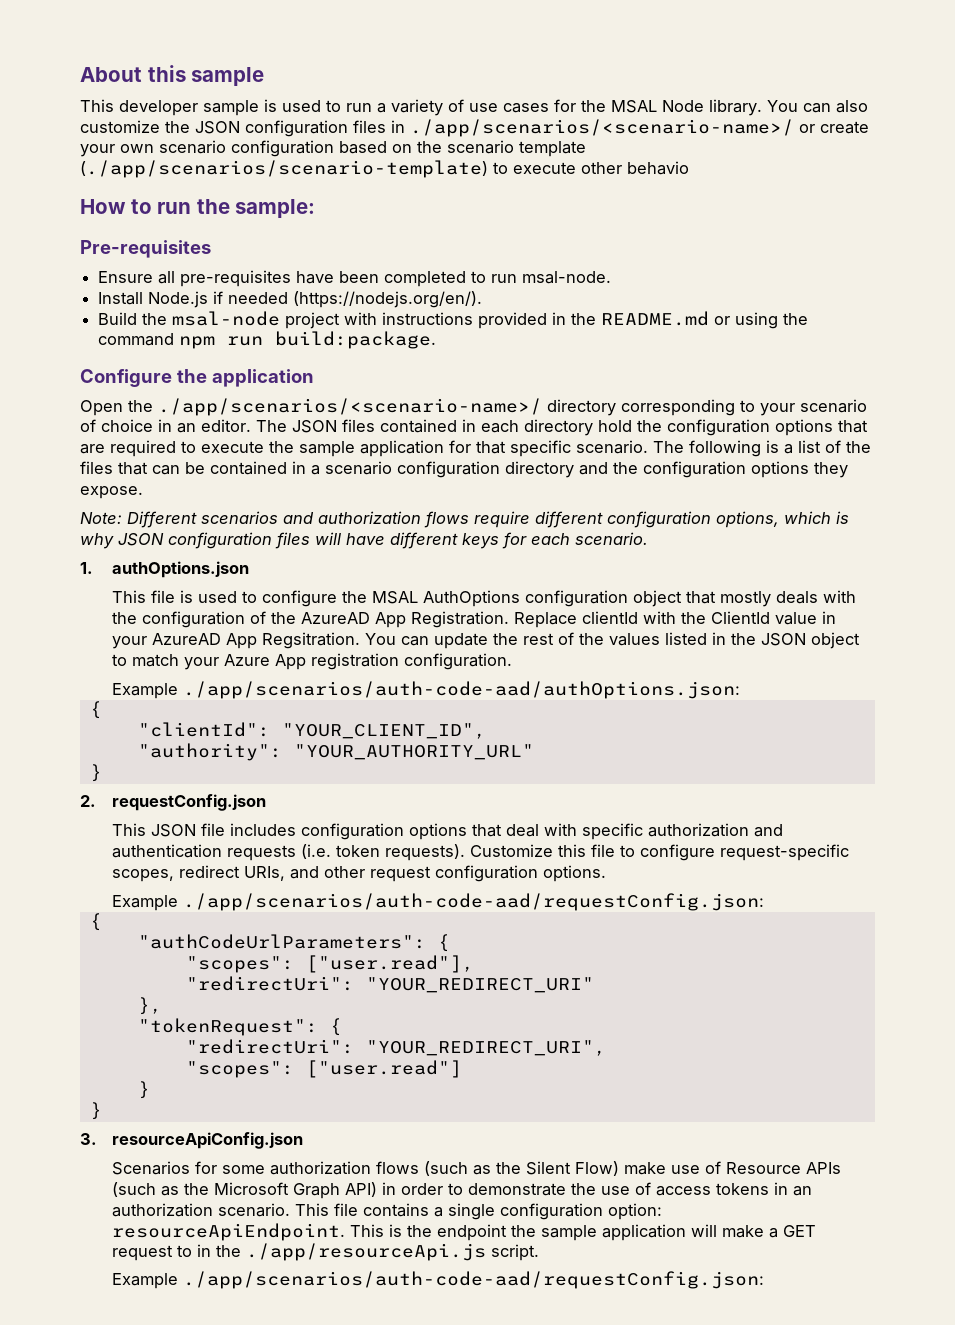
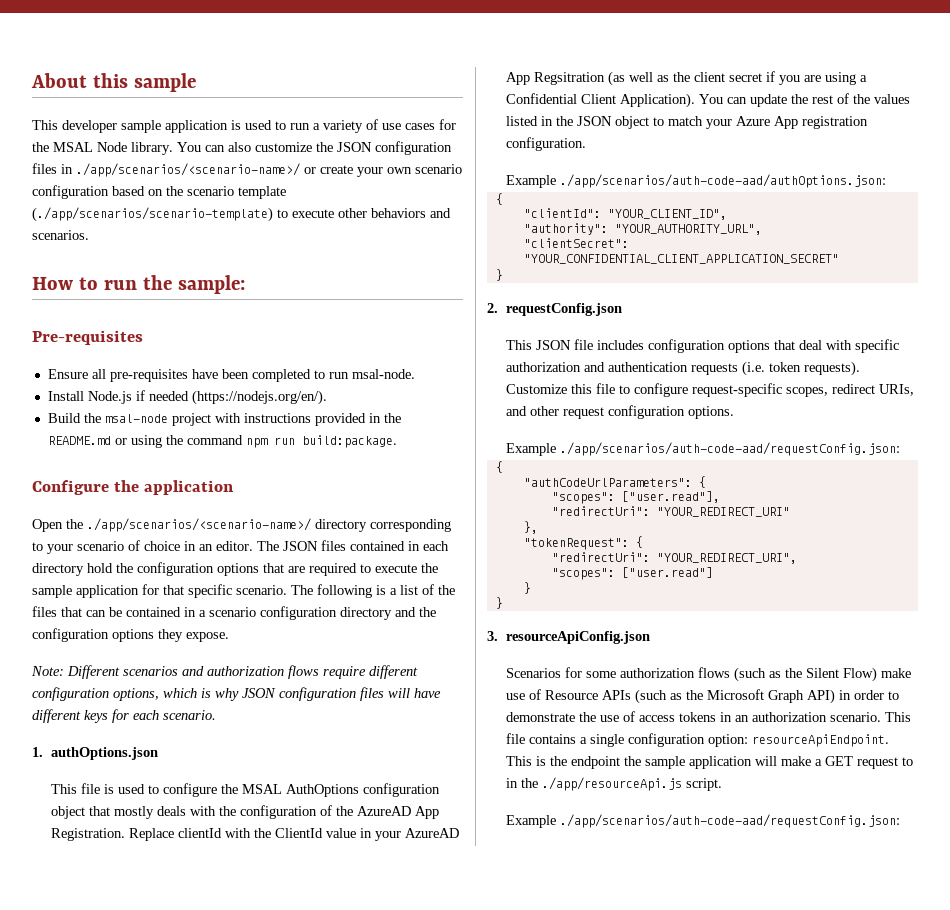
- This developer sample is used to run a variety of use cases for the MSAL Node library.
+ This developer sample application is used to run a variety of use cases for the MSAL Node library.
- You can also customize the JSON configuration files in ./app/scenarios/<scenario-name>/ or create your own scenario configuration based on the scenario template (./app/scenarios/scenario-template) to execute other behavio
+ You can also customize the JSON configuration files in ./app/scenarios/<scenario-name>/ or create your own scenario configuration based on the scenario template (./app/scenarios/scenario-template) to execute other behaviors and scenarios.
- Replace clientId with the ClientId value in your AzureAD App Regsitration.
+ Replace clientId with the ClientId value in your AzureAD App Regsitration (as well as the client secret if you are using a Confidential Client Application).
- "authority": "YOUR_AUTHORITY_URL"
+ "authority": "YOUR_AUTHORITY_URL",
+ "clientSecret": "YOUR_CONFIDENTIAL_CLIENT_APPLICATION_SECRET"

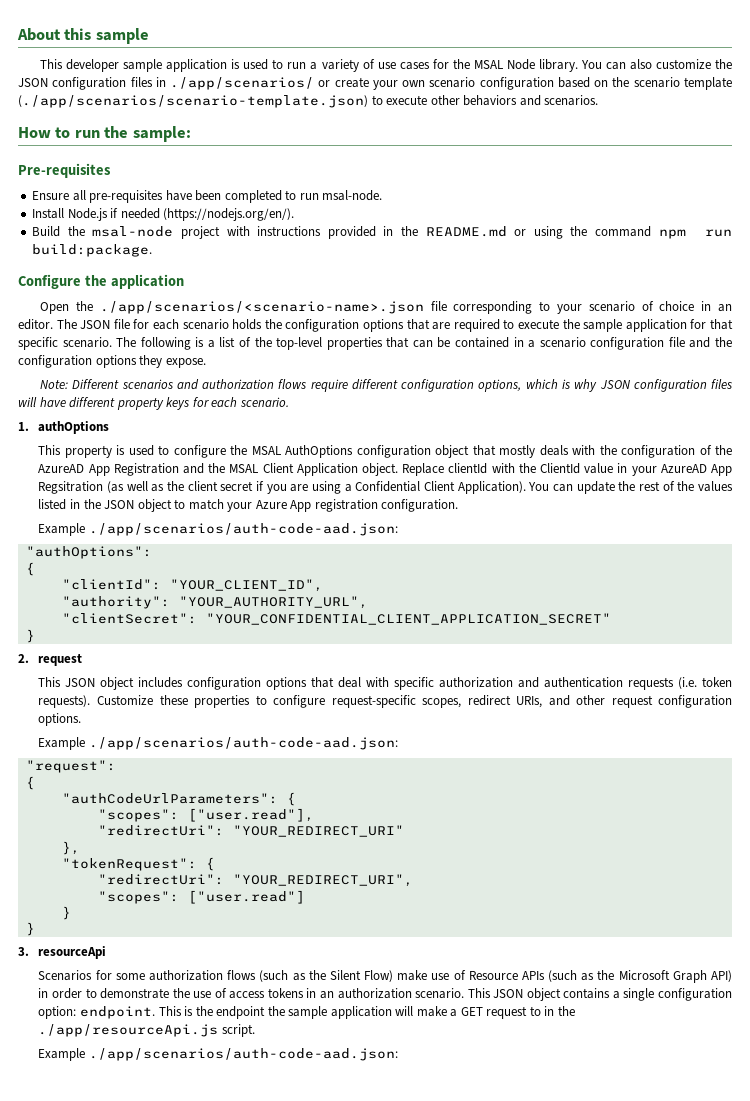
- You can also customize the JSON configuration files in ./app/scenarios/<scenario-name>/ or create your own scenario configuration based on the scenario template (./app/scenarios/scenario-template) to execute other behaviors and scenarios.
+ You can also customize the JSON configuration files in ./app/scenarios/ or create your own scenario configuration based on the scenario template (./app/scenarios/scenario-template.json) to execute other behaviors and scenarios.
- Open the ./app/scenarios/<scenario-name>/ directory corresponding to your scenario of choice in an editor.
+ Open the ./app/scenarios/<scenario-name>.json file corresponding to your scenario of choice in an editor.
- The JSON files contained in each directory hold the configuration options that are required to execute the sample application for that specific scenario.
+ The JSON file for each scenario holds the configuration options that are required to execute the sample application for that specific scenario.
- The following is a list of the files that can be contained in a scenario configuration directory and the configuration options they expose.
+ The following is a list of the top-level properties that can be contained in a scenario configuration file and the configuration options they expose.
- Note: Different scenarios and authorization flows require different configuration options, which is why JSON configuration files will have different keys for each scenario.
+ Note: Different scenarios and authorization flows require different configuration options, which is why JSON configuration files will have different property keys for each scenario.
- 1. authOptions.json
- This file is used to configure the MSAL AuthOptions configuration object that mostly deals with the configuration of the AzureAD App Registration.
+ 1. authOptions
+ This property is used to configure the MSAL AuthOptions configuration object that mostly deals with the configuration of the AzureAD App Registration and the MSAL Client Application object.
  You can update the rest of the values listed in the JSON object to match your Azure App registration configuration.
- Example ./app/scenarios/auth-code-aad/authOptions.json:
+ Example ./app/scenarios/auth-code-aad.json:
+ "authOptions":
- 2. requestConfig.json
- This JSON file includes configuration options that deal with specific authorization and authentication requests (i.e. token requests).
+ 2. request
+ This JSON object includes configuration options that deal with specific authorization and authentication requests (i.e. token requests).
- Customize this file to configure request-specific scopes, redirect URIs, and other request configuration options.
- Example ./app/scenarios/auth-code-aad/requestConfig.json:
+ Customize these properties to configure request-specific scopes, redirect URIs, and other request configuration options.
+ Example ./app/scenarios/auth-code-aad.json:
+ "request":
- 3. resourceApiConfig.json
+ 3. resourceApi
- This file contains a single configuration option: resourceApiEndpoint.
+ This JSON object contains a single configuration option: endpoint.
  This is the endpoint the sample application will make a GET request to in the ./app/resourceApi.js script.
- Example ./app/scenarios/auth-code-aad/requestConfig.json:
+ Example ./app/scenarios/auth-code-aad.json:

